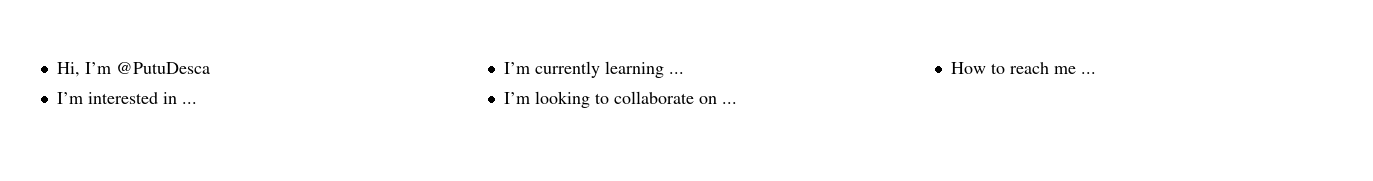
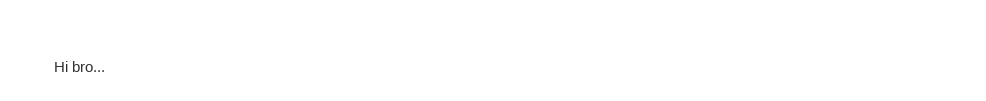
- Hi, I’m @PutuDesca
- I’m interested in ...
- I’m currently learning ...
- I’m looking to collaborate on ...
- How to reach me ...
+ Hi bro...

